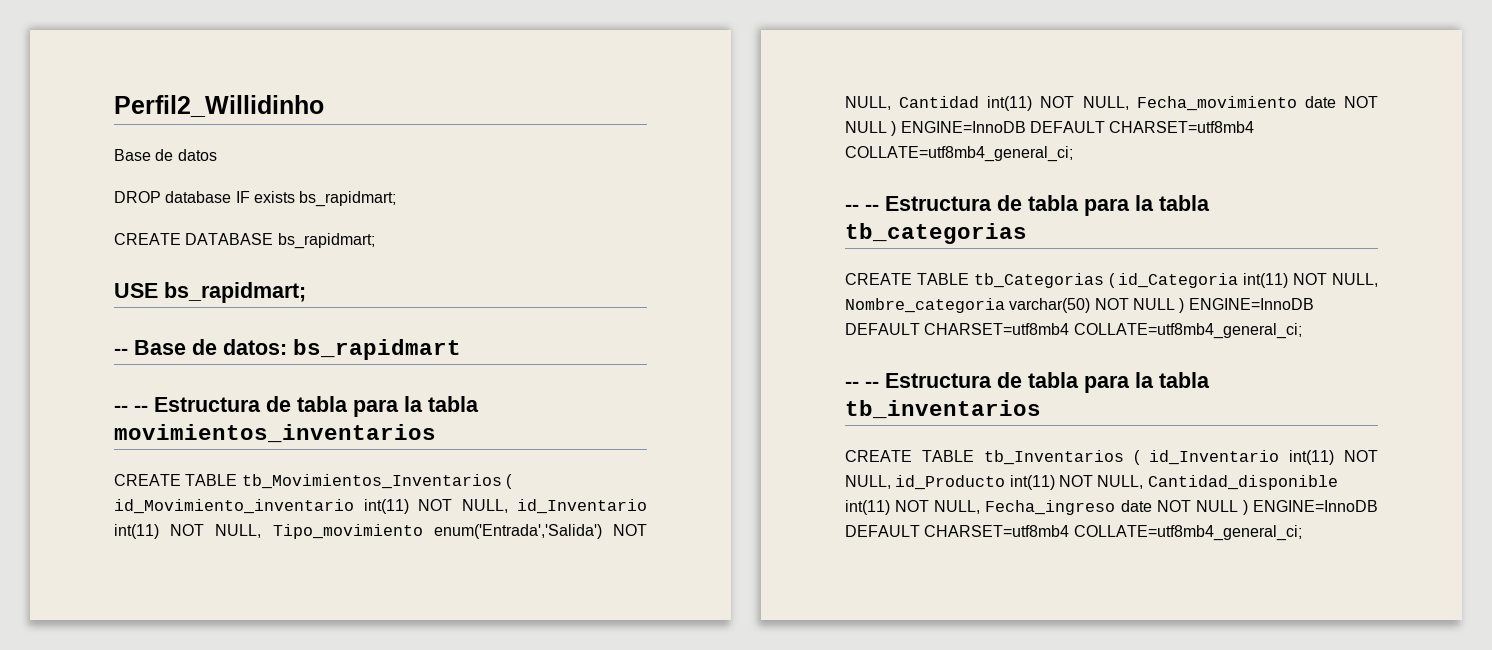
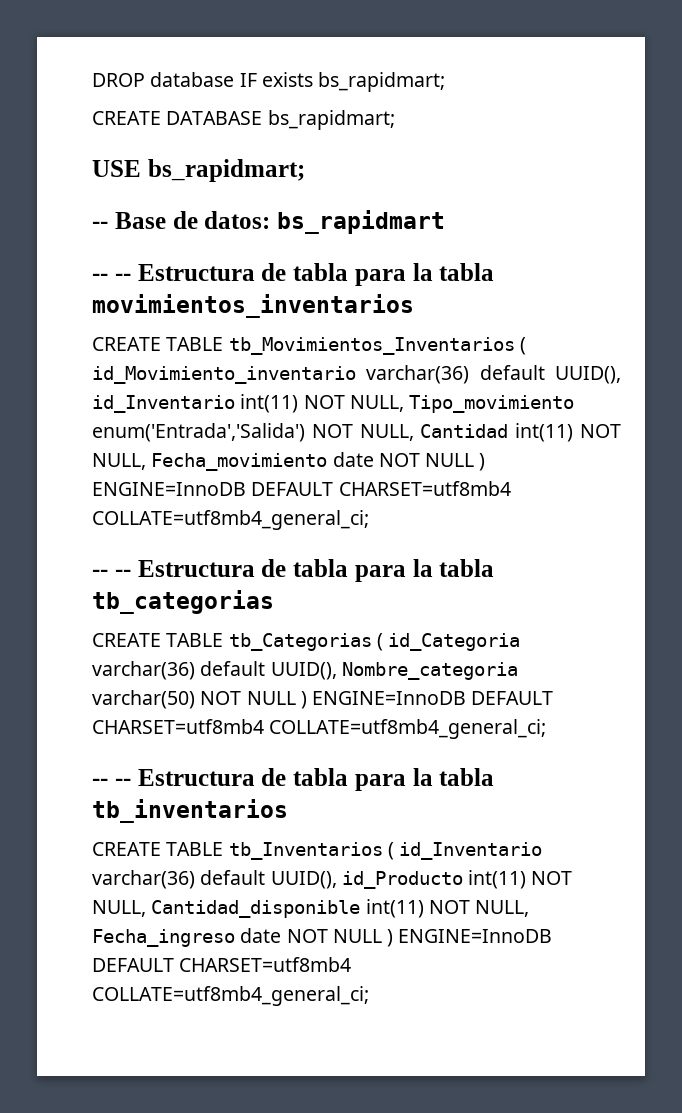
- Perfil2_Willidinho
- Base de datos
- CREATE TABLE tb_Movimientos_Inventarios ( id_Movimiento_inventario int(11) NOT NULL, id_Inventario int(11) NOT NULL, Tipo_movimiento enum('Entrada','Salida') NOT NULL, Cantidad int(11) NOT NULL, Fecha_movimiento date NOT NULL ) ENGINE=InnoDB DEFAULT CHARSET=utf8mb4 COLLATE=utf8mb4_general_ci;
+ CREATE TABLE tb_Movimientos_Inventarios ( id_Movimiento_inventario varchar(36) default UUID(), id_Inventario int(11) NOT NULL, Tipo_movimiento enum('Entrada','Salida') NOT NULL, Cantidad int(11) NOT NULL, Fecha_movimiento date NOT NULL ) ENGINE=InnoDB DEFAULT CHARSET=utf8mb4 COLLATE=utf8mb4_general_ci;
- CREATE TABLE tb_Categorias ( id_Categoria int(11) NOT NULL, Nombre_categoria varchar(50) NOT NULL ) ENGINE=InnoDB DEFAULT CHARSET=utf8mb4 COLLATE=utf8mb4_general_ci;
+ CREATE TABLE tb_Categorias ( id_Categoria varchar(36) default UUID(), Nombre_categoria varchar(50) NOT NULL ) ENGINE=InnoDB DEFAULT CHARSET=utf8mb4 COLLATE=utf8mb4_general_ci;
- CREATE TABLE tb_Inventarios ( id_Inventario int(11) NOT NULL, id_Producto int(11) NOT NULL, Cantidad_disponible int(11) NOT NULL, Fecha_ingreso date NOT NULL ) ENGINE=InnoDB DEFAULT CHARSET=utf8mb4 COLLATE=utf8mb4_general_ci;
+ CREATE TABLE tb_Inventarios ( id_Inventario varchar(36) default UUID(), id_Producto int(11) NOT NULL, Cantidad_disponible int(11) NOT NULL, Fecha_ingreso date NOT NULL ) ENGINE=InnoDB DEFAULT CHARSET=utf8mb4 COLLATE=utf8mb4_general_ci;

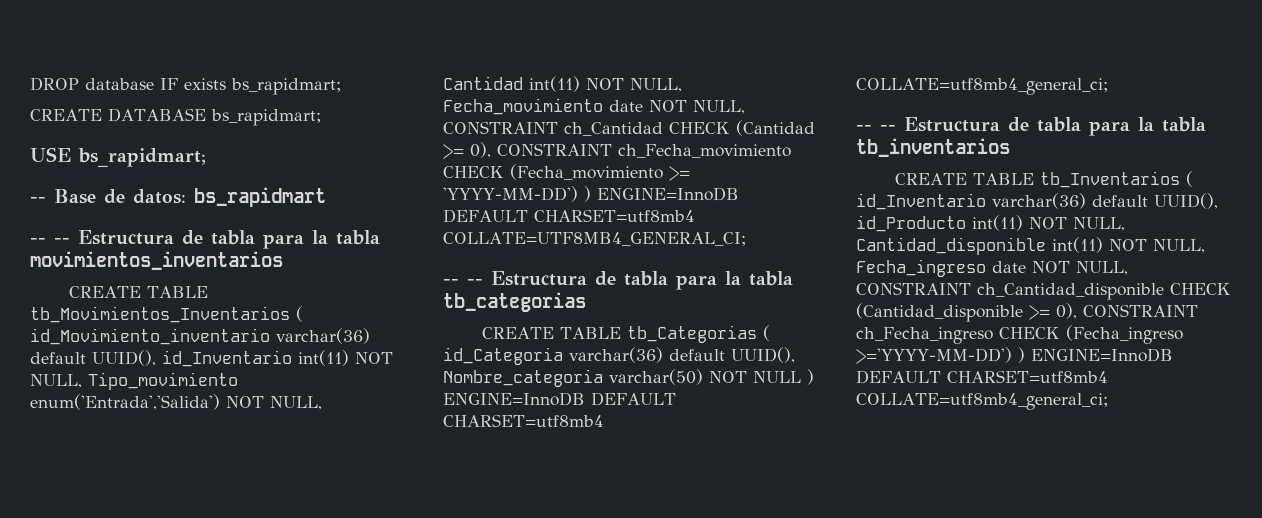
- CREATE TABLE tb_Movimientos_Inventarios ( id_Movimiento_inventario varchar(36) default UUID(), id_Inventario int(11) NOT NULL, Tipo_movimiento enum('Entrada','Salida') NOT NULL, Cantidad int(11) NOT NULL, Fecha_movimiento date NOT NULL ) ENGINE=InnoDB DEFAULT CHARSET=utf8mb4 COLLATE=utf8mb4_general_ci;
+ CREATE TABLE tb_Movimientos_Inventarios ( id_Movimiento_inventario varchar(36) default UUID(), id_Inventario int(11) NOT NULL, Tipo_movimiento enum('Entrada','Salida') NOT NULL, Cantidad int(11) NOT NULL, Fecha_movimiento date NOT NULL, CONSTRAINT ch_Cantidad CHECK (Cantidad >= 0), CONSTRAINT ch_Fecha_movimiento CHECK (Fecha_movimiento >= 'YYYY-MM-DD') ) ENGINE=InnoDB DEFAULT CHARSET=utf8mb4 COLLATE=UTF8MB4_GENERAL_CI;
- CREATE TABLE tb_Inventarios ( id_Inventario varchar(36) default UUID(), id_Producto int(11) NOT NULL, Cantidad_disponible int(11) NOT NULL, Fecha_ingreso date NOT NULL ) ENGINE=InnoDB DEFAULT CHARSET=utf8mb4 COLLATE=utf8mb4_general_ci;
+ CREATE TABLE tb_Inventarios ( id_Inventario varchar(36) default UUID(), id_Producto int(11) NOT NULL, Cantidad_disponible int(11) NOT NULL, Fecha_ingreso date NOT NULL, CONSTRAINT ch_Cantidad_disponible CHECK (Cantidad_disponible >= 0), CONSTRAINT ch_Fecha_ingreso CHECK (Fecha_ingreso >='YYYY-MM-DD') ) ENGINE=InnoDB DEFAULT CHARSET=utf8mb4 COLLATE=utf8mb4_general_ci;

